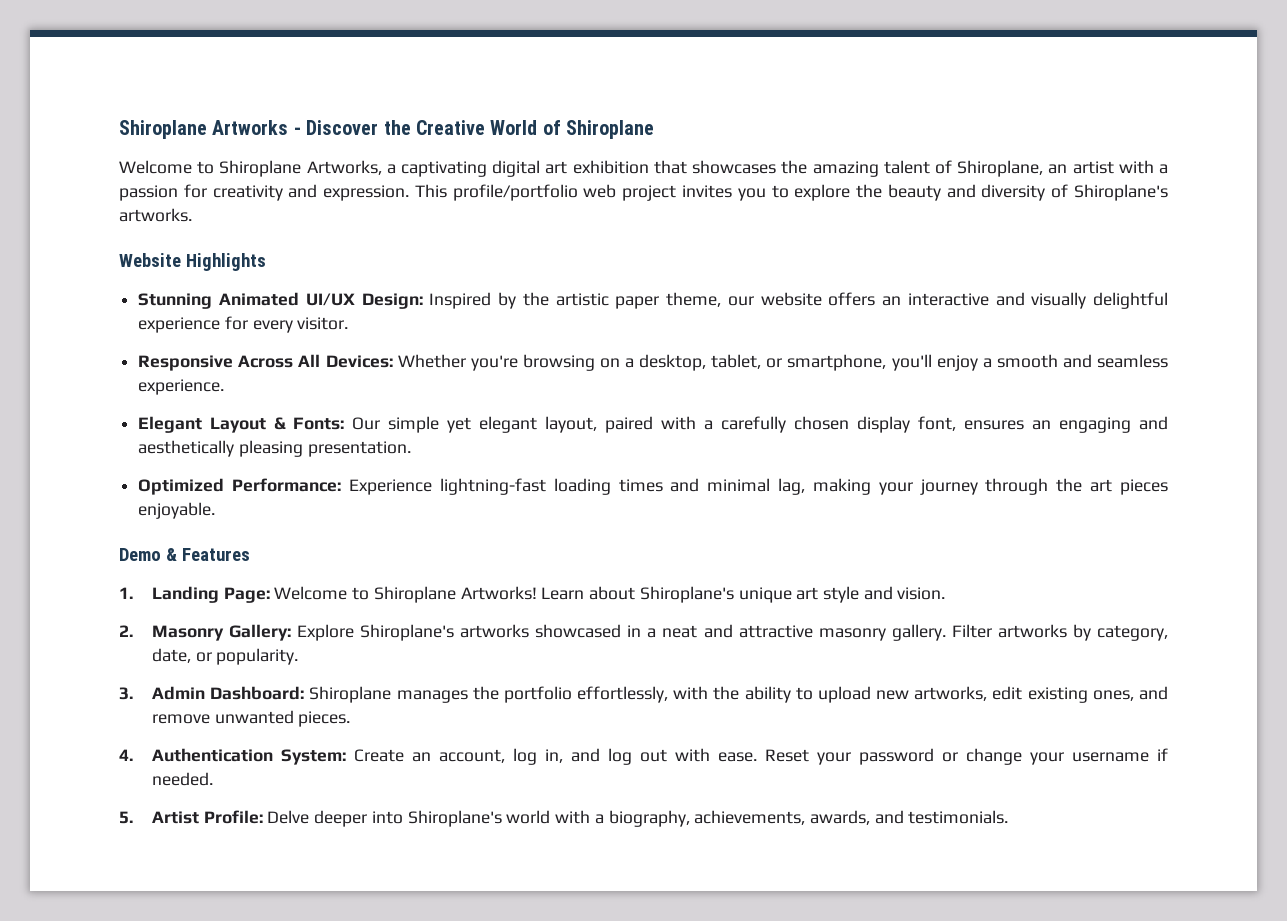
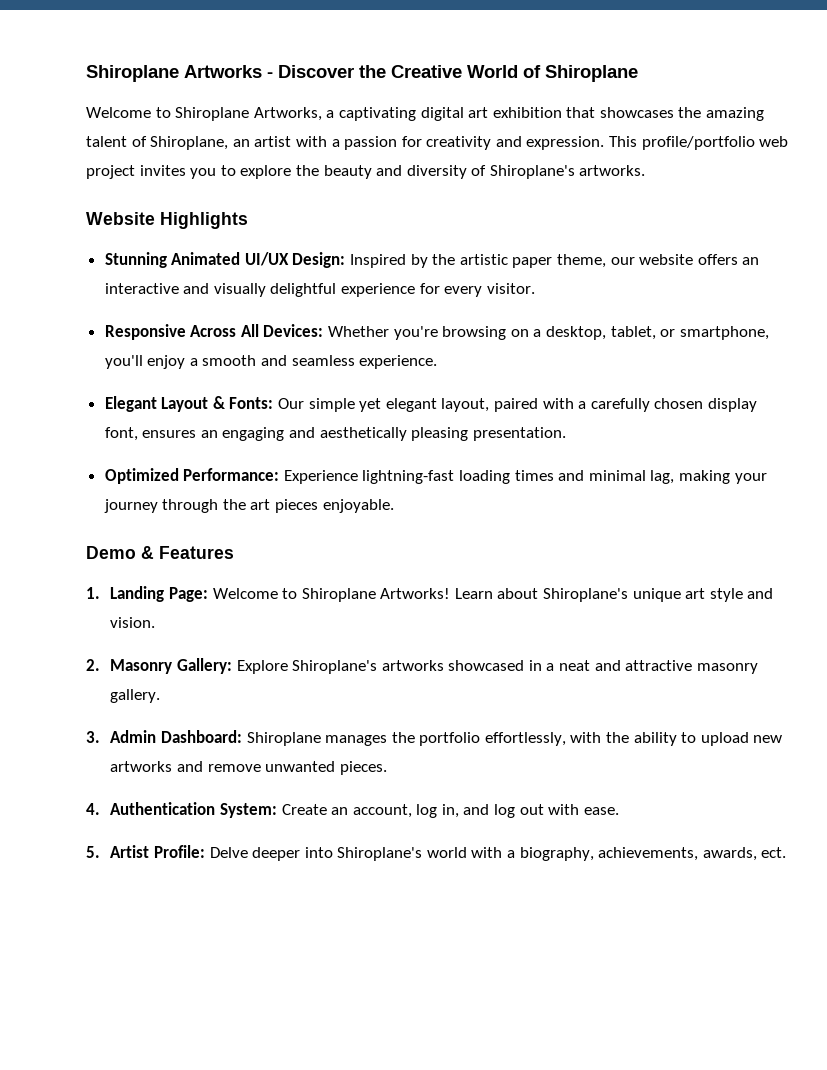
- Filter artworks by category, date, or popularity.
- 3. Admin Dashboard: Shiroplane manages the portfolio effortlessly, with the ability to upload new artworks, edit existing ones, and remove unwanted pieces.
+ 3. Admin Dashboard: Shiroplane manages the portfolio effortlessly, with the ability to upload new artworks and remove unwanted pieces.
- Reset your password or change your username if needed.
- 5. Artist Profile: Delve deeper into Shiroplane's world with a biography, achievements, awards, and testimonials.
+ 5. Artist Profile: Delve deeper into Shiroplane's world with a biography, achievements, awards, ect.

